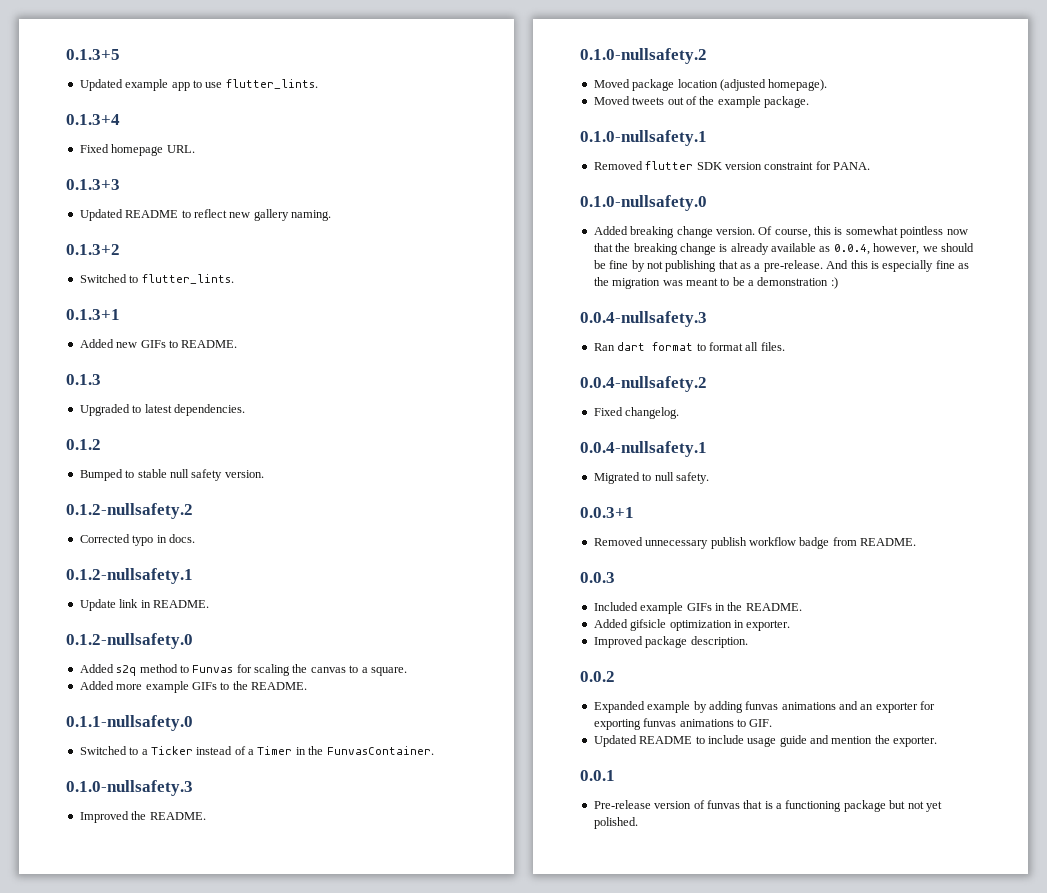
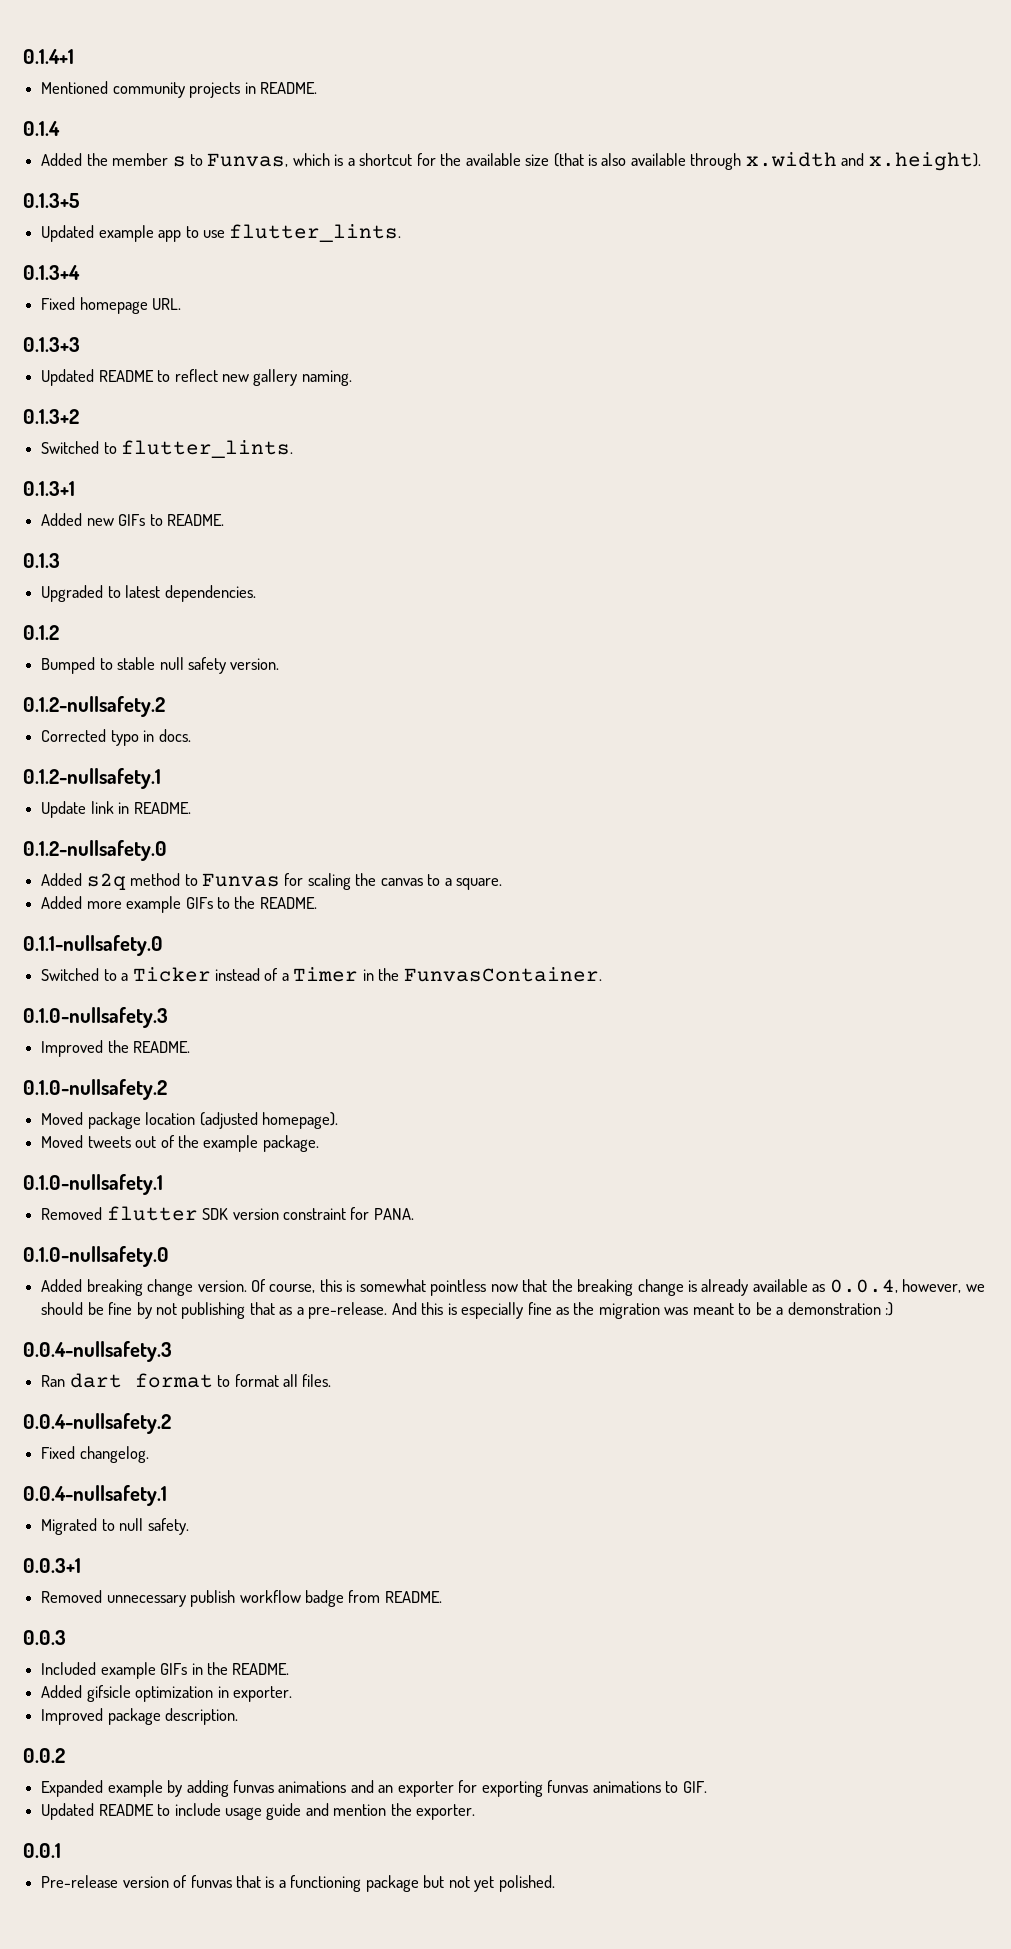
+ 0.1.4+1
+ Mentioned community projects in README.
+ 0.1.4
+ Added the member s to Funvas, which is a shortcut for the available size (that is also available through x.width and x.height).

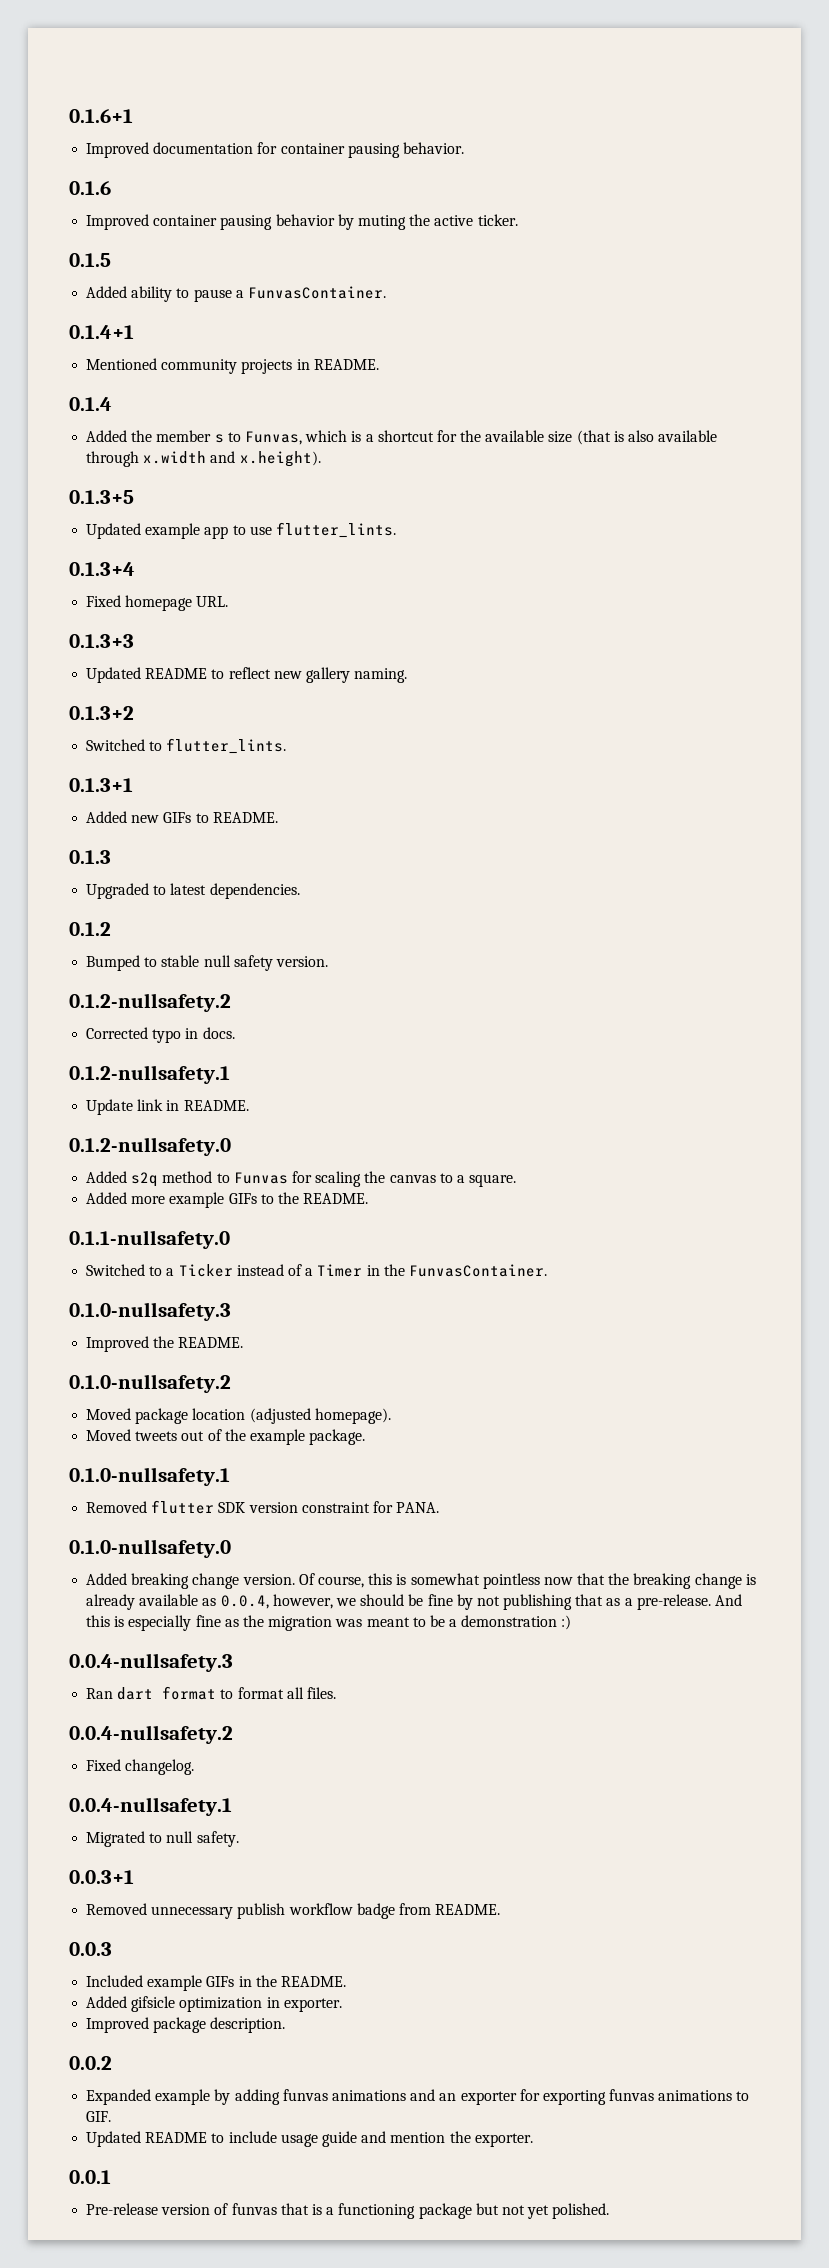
+ 0.1.6+1
+ Improved documentation for container pausing behavior.
+ 0.1.6
+ Improved container pausing behavior by muting the active ticker.
+ 0.1.5
+ Added ability to pause a FunvasContainer.

